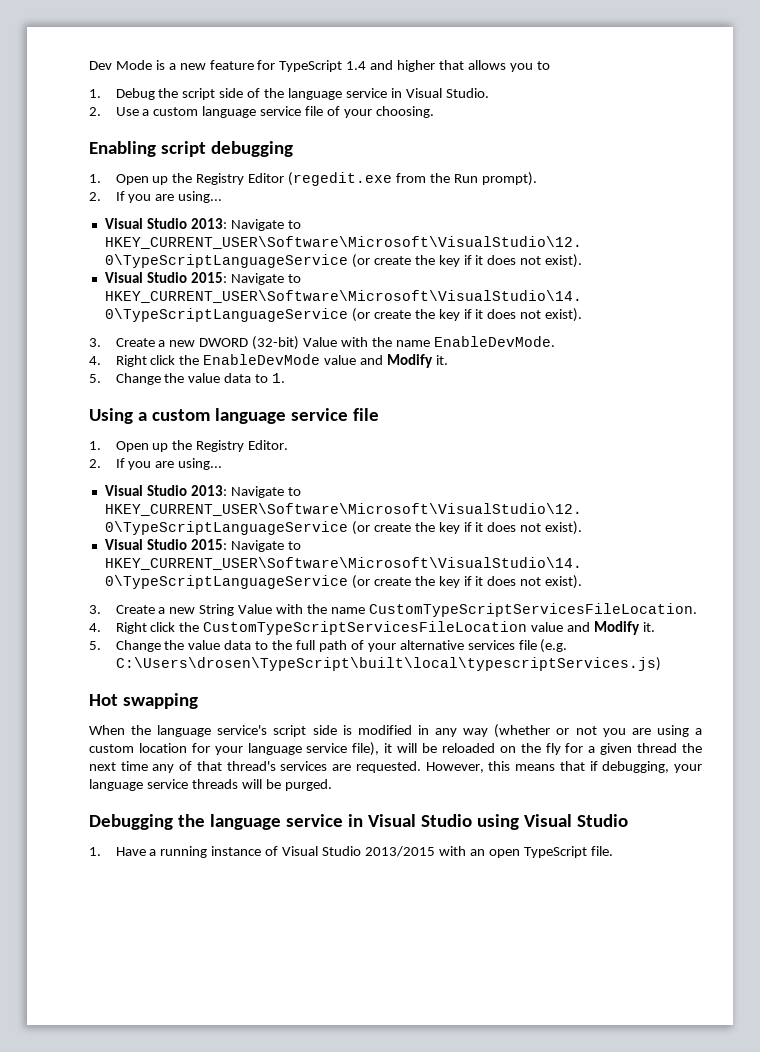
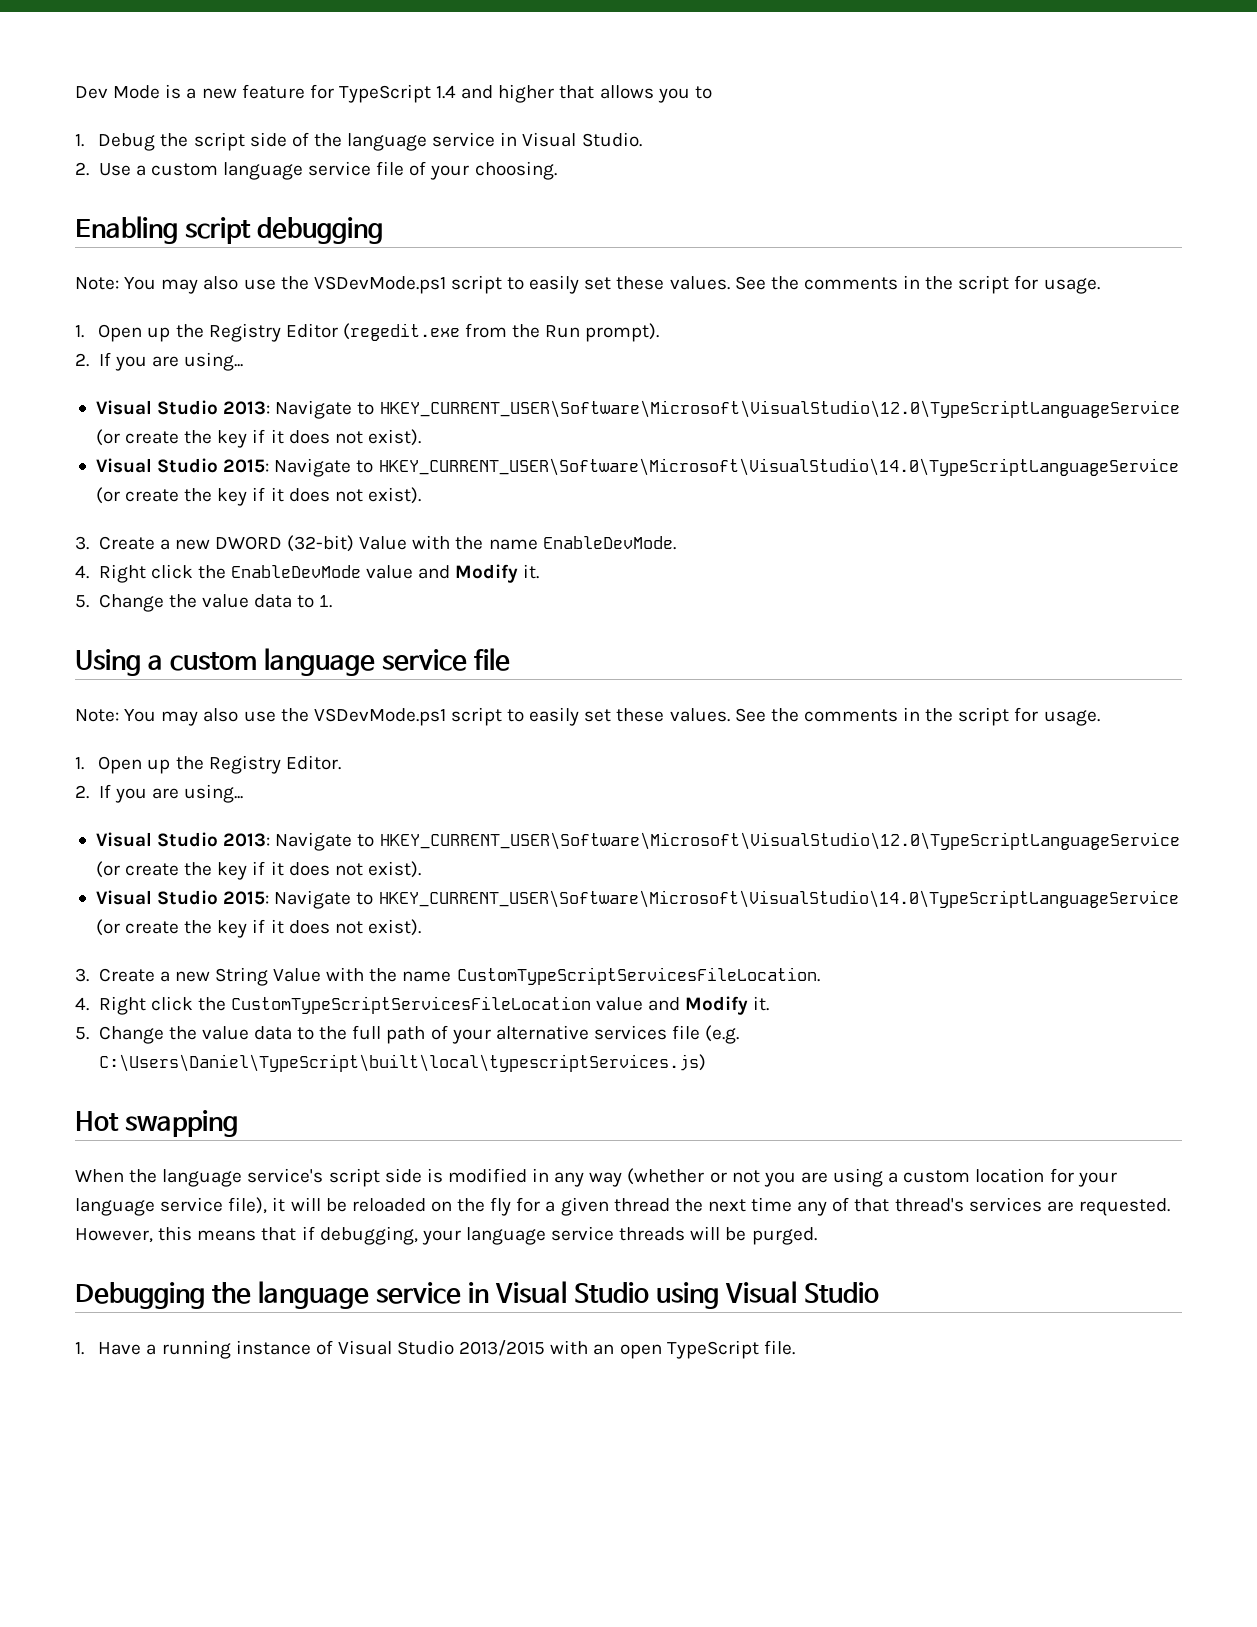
  Enabling script debugging
+ Note: You may also use the VSDevMode.ps1 script to easily set these values. See the comments in the script for usage.
  Using a custom language service file
+ Note: You may also use the VSDevMode.ps1 script to easily set these values. See the comments in the script for usage.
- 5. Change the value data to the full path of your alternative services file (e.g. C:\Users\drosen\TypeScript\built\local\typescriptServices.js)
+ 5. Change the value data to the full path of your alternative services file (e.g. C:\Users\Daniel\TypeScript\built\local\typescriptServices.js)

